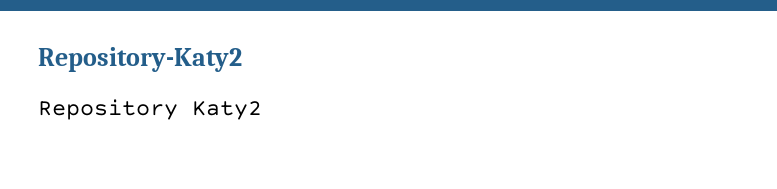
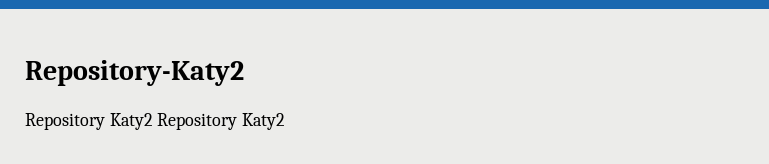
- Repository Katy2
+ Repository Katy2 Repository Katy2

